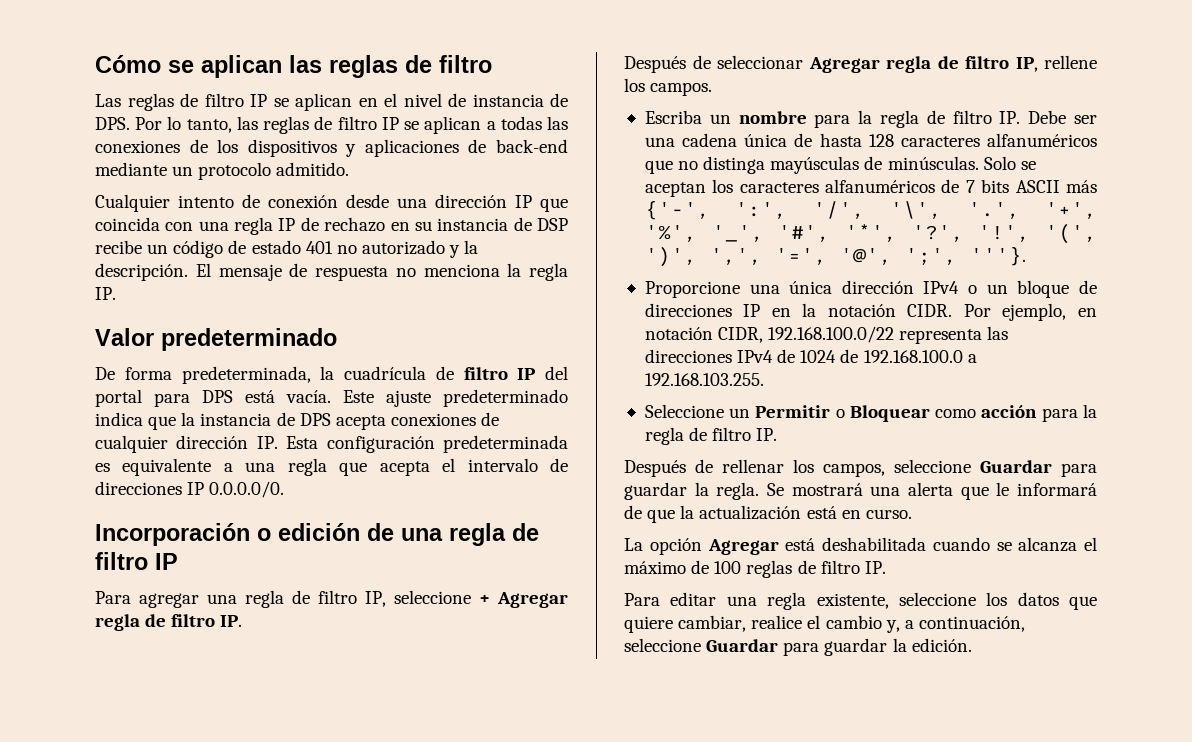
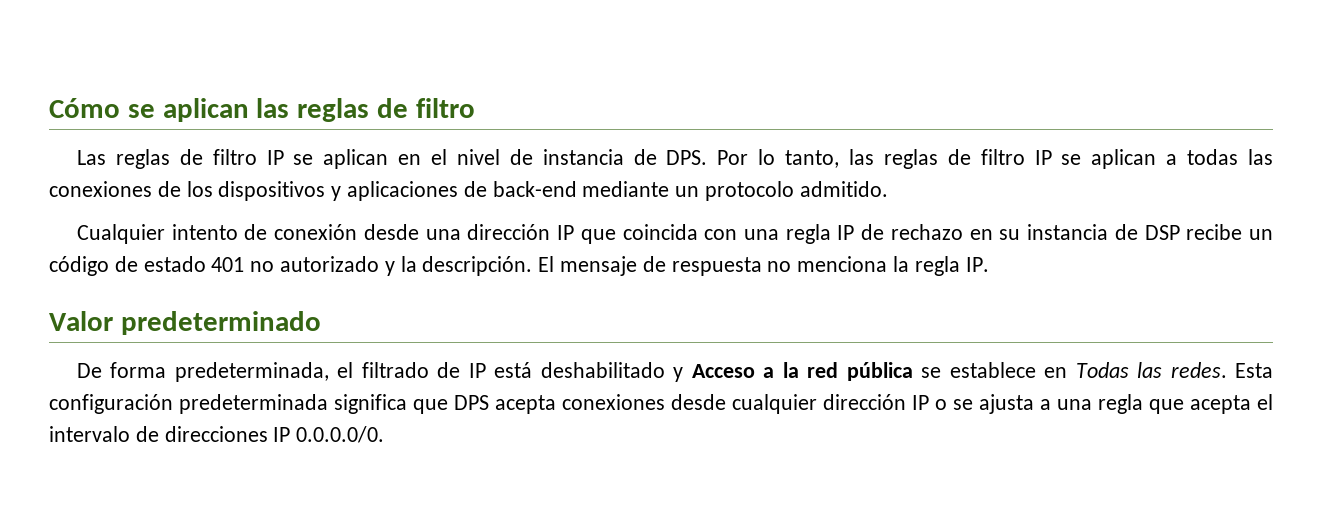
- De forma predeterminada, la cuadrícula de filtro IP del portal para DPS está vacía. Este ajuste predeterminado indica que la instancia de DPS acepta conexiones de cualquier dirección IP. Esta configuración predeterminada es equivalente a una regla que acepta el intervalo de direcciones IP 0.0.0.0/0.
+ De forma predeterminada, el filtrado de IP está deshabilitado y Acceso a la red pública se establece en Todas las redes. Esta configuración predeterminada significa que DPS acepta conexiones desde cualquier dirección IP o se ajusta a una regla que acepta el intervalo de direcciones IP 0.0.0.0/0.
- Incorporación o edición de una regla de filtro IP
- Para agregar una regla de filtro IP, seleccione + Agregar regla de filtro IP.
- Después de seleccionar Agregar regla de filtro IP, rellene los campos.
- Escriba un nombre para la regla de filtro IP. Debe ser una cadena única de hasta 128 caracteres alfanuméricos que no distinga mayúsculas de minúsculas. Solo se aceptan los caracteres alfanuméricos de 7 bits ASCII más {'-', ':', '/', '\', '.', '+', '%', '_', '#', '*', '?', '!', '(', ')', ',', '=', '@', ';', '''}.
- Proporcione una única dirección IPv4 o un bloque de direcciones IP en la notación CIDR. Por ejemplo, en notación CIDR, 192.168.100.0/22 representa las direcciones IPv4 de 1024 de 192.168.100.0 a 192.168.103.255.
- Seleccione un Permitir o Bloquear como acción para la regla de filtro IP.
- Después de rellenar los campos, seleccione Guardar para guardar la regla. Se mostrará una alerta que le informará de que la actualización está en curso.
- La opción Agregar está deshabilitada cuando se alcanza el máximo de 100 reglas de filtro IP.
- Para editar una regla existente, seleccione los datos que quiere cambiar, realice el cambio y, a continuación, seleccione Guardar para guardar la edición.

